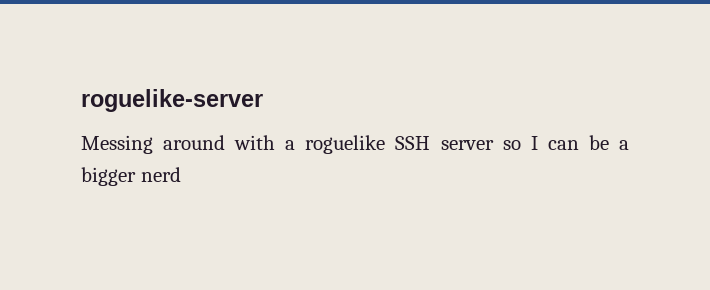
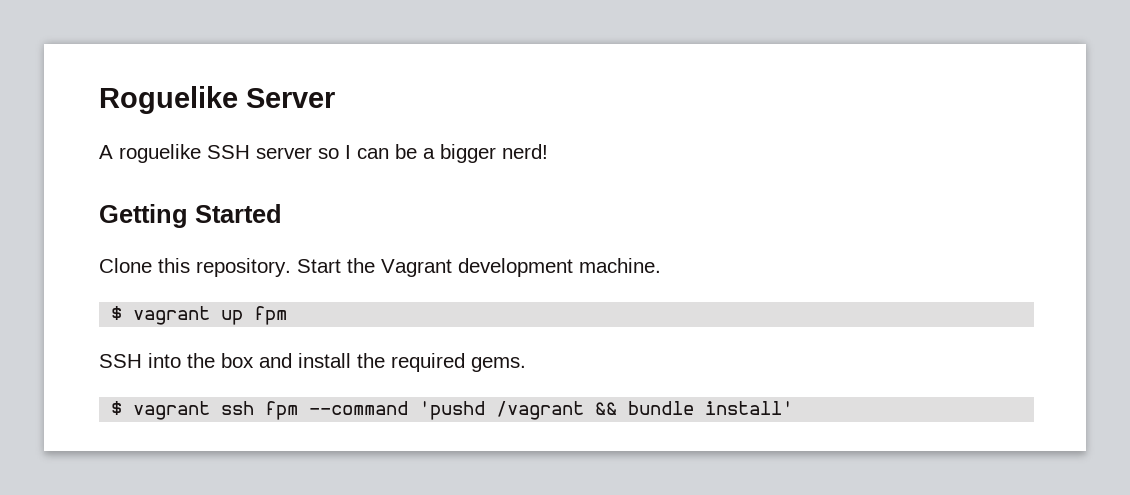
- roguelike-server
- Messing around with a roguelike SSH server so I can be a bigger nerd
+ Roguelike Server
+ A roguelike SSH server so I can be a bigger nerd!
+ Getting Started
+ Clone this repository. Start the Vagrant development machine.
+ $ vagrant up fpm
+ SSH into the box and install the required gems.
+ $ vagrant ssh fpm --command 'pushd /vagrant && bundle install'

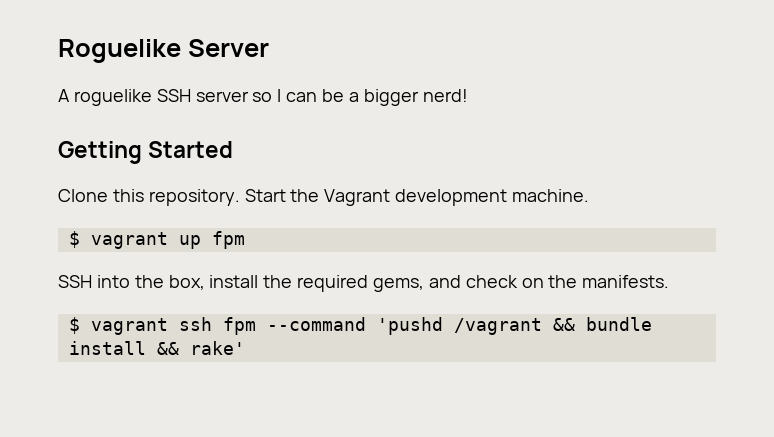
- SSH into the box and install the required gems.
+ SSH into the box, install the required gems, and check on the manifests.
- $ vagrant ssh fpm --command 'pushd /vagrant && bundle install'
+ $ vagrant ssh fpm --command 'pushd /vagrant && bundle install && rake'

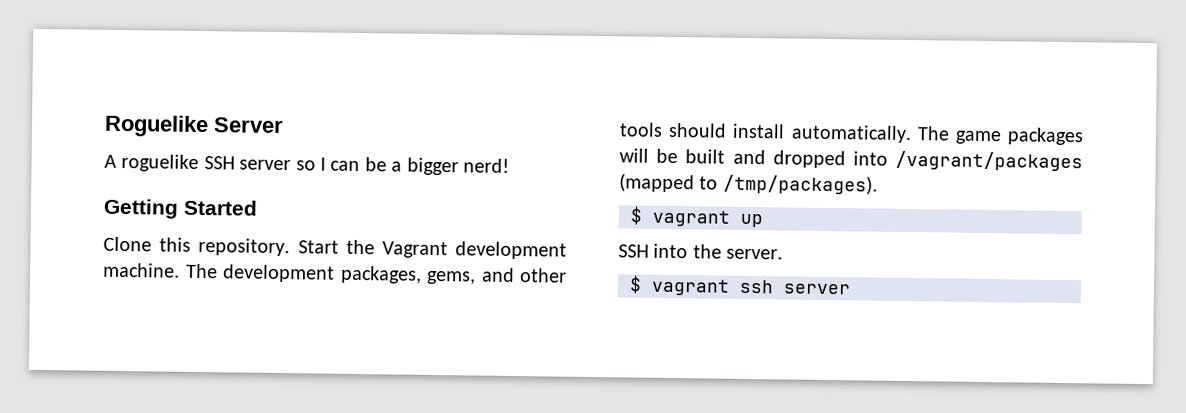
+ The development packages, gems, and other tools should install automatically. The game packages will be built and dropped into /vagrant/packages (mapped to /tmp/packages).
- $ vagrant up fpm
+ $ vagrant up
- SSH into the box, install the required gems, and check on the manifests.
- $ vagrant ssh fpm --command 'pushd /vagrant && bundle install && rake'
+ SSH into the server.
+ $ vagrant ssh server

